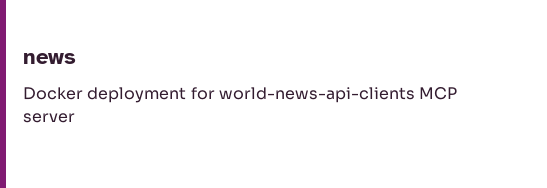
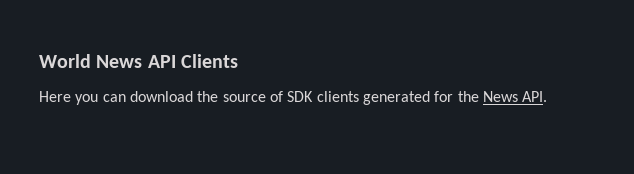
- news
- Docker deployment for world-news-api-clients MCP server
+ World News API Clients
+ Here you can download the source of SDK clients generated for the News API.

